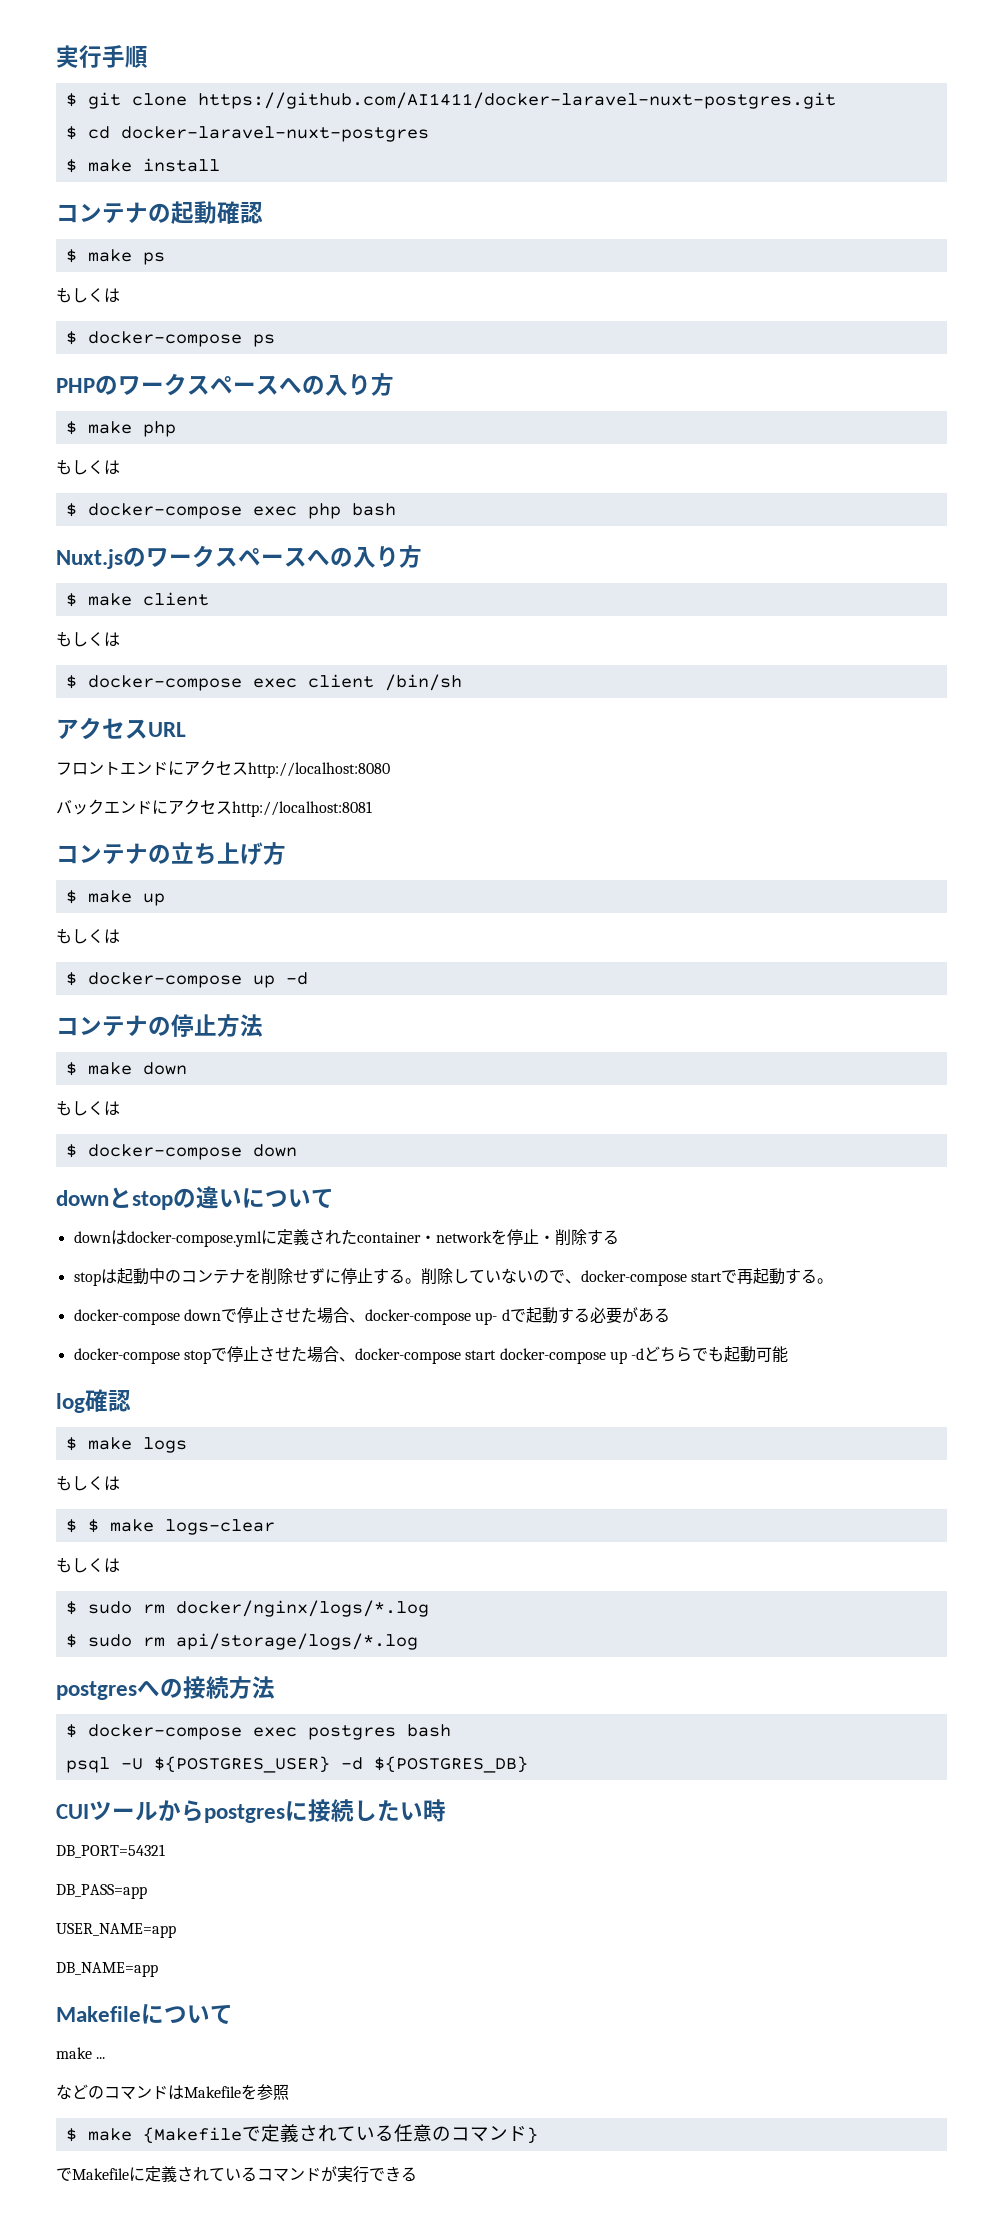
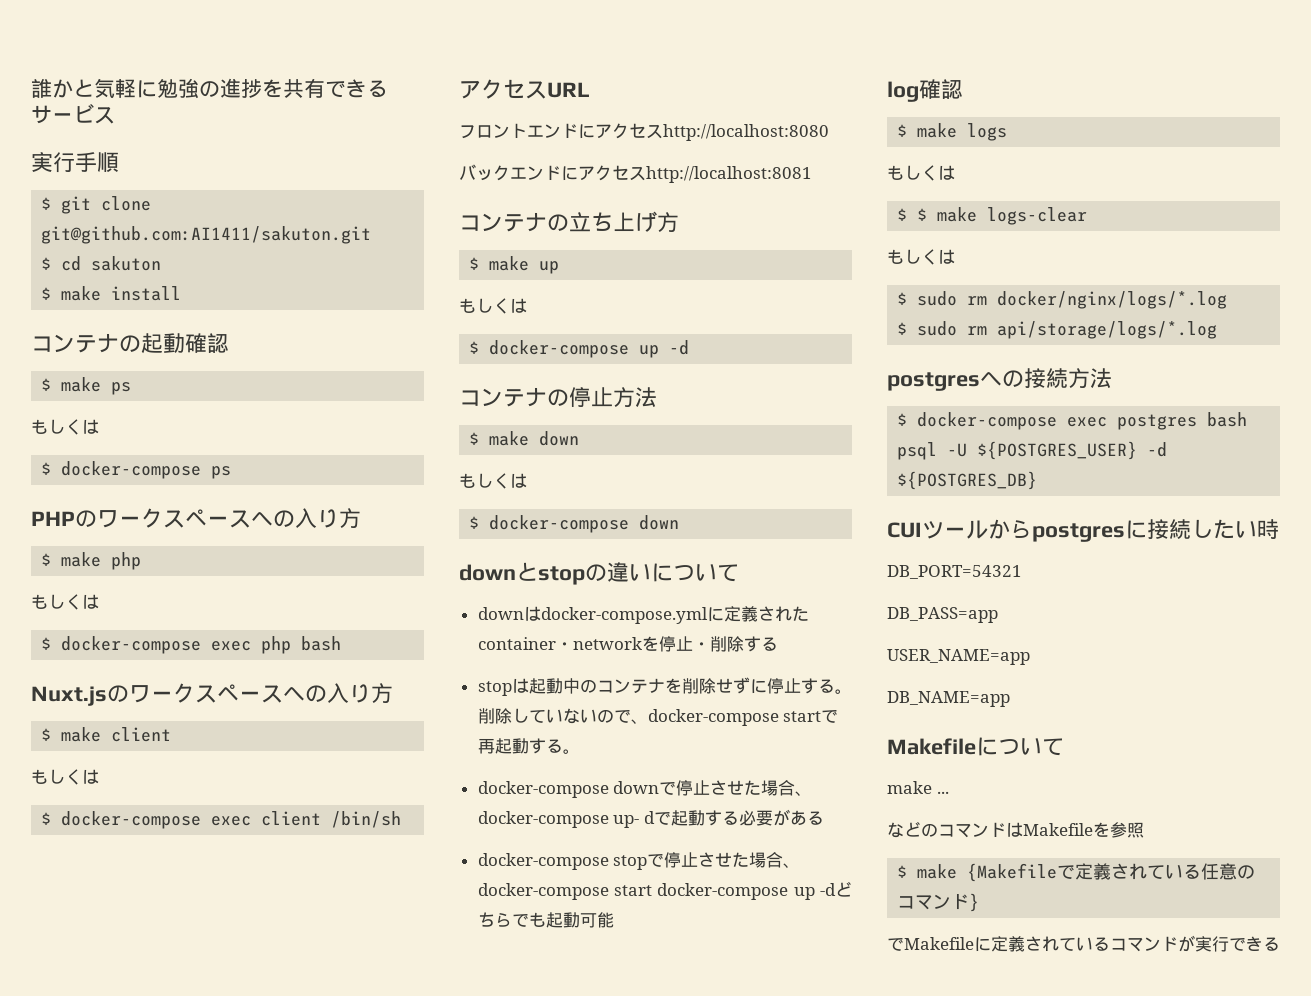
+ 誰かと気軽に勉強の進捗を共有できるサービス
- $ git clone https://github.com/AI1411/docker-laravel-nuxt-postgres.git
+ $ git clone git@github.com:AI1411/sakuton.git
- $ cd docker-laravel-nuxt-postgres
+ $ cd sakuton

